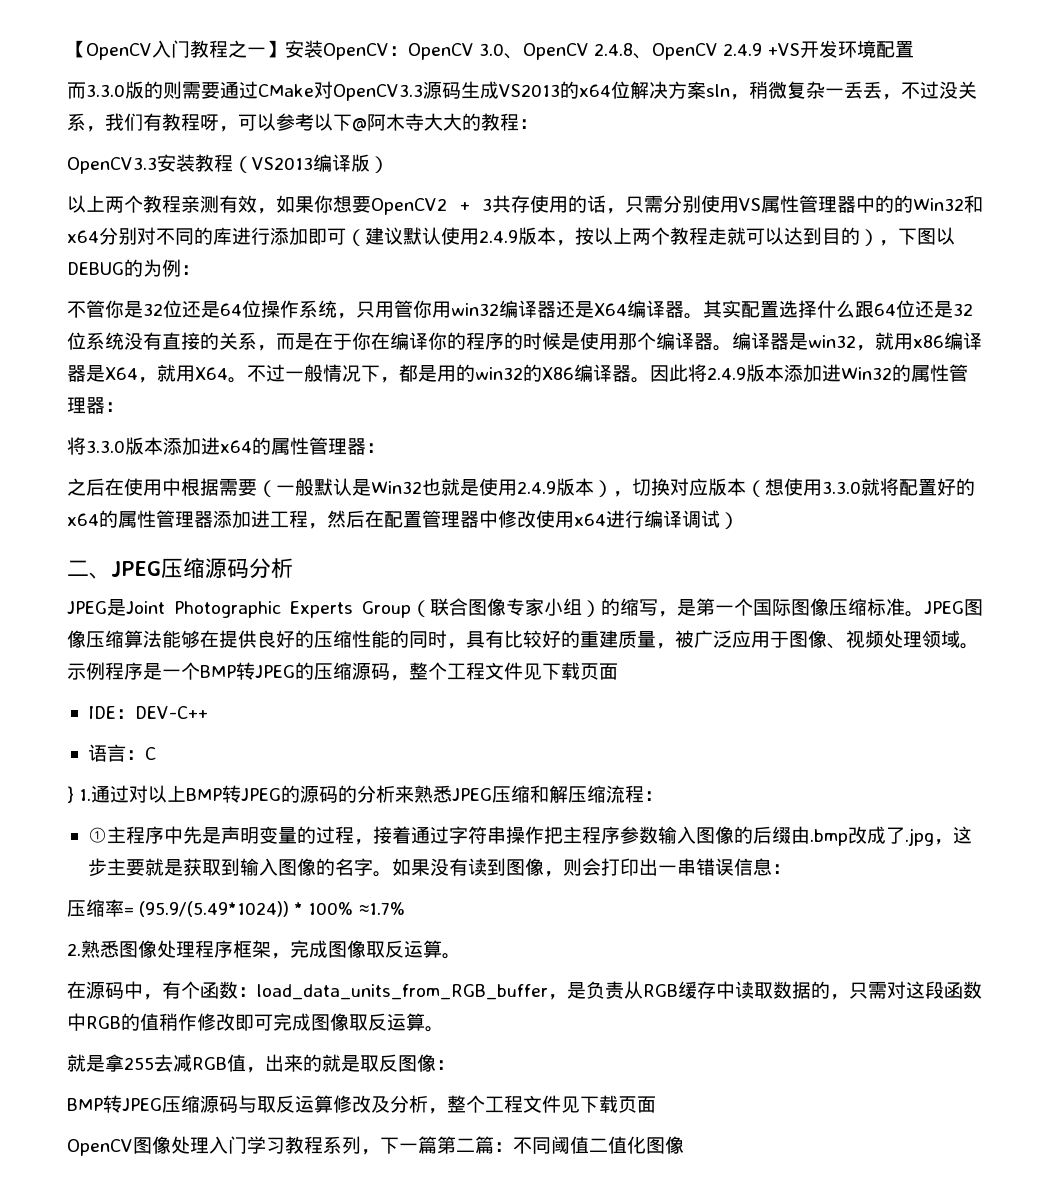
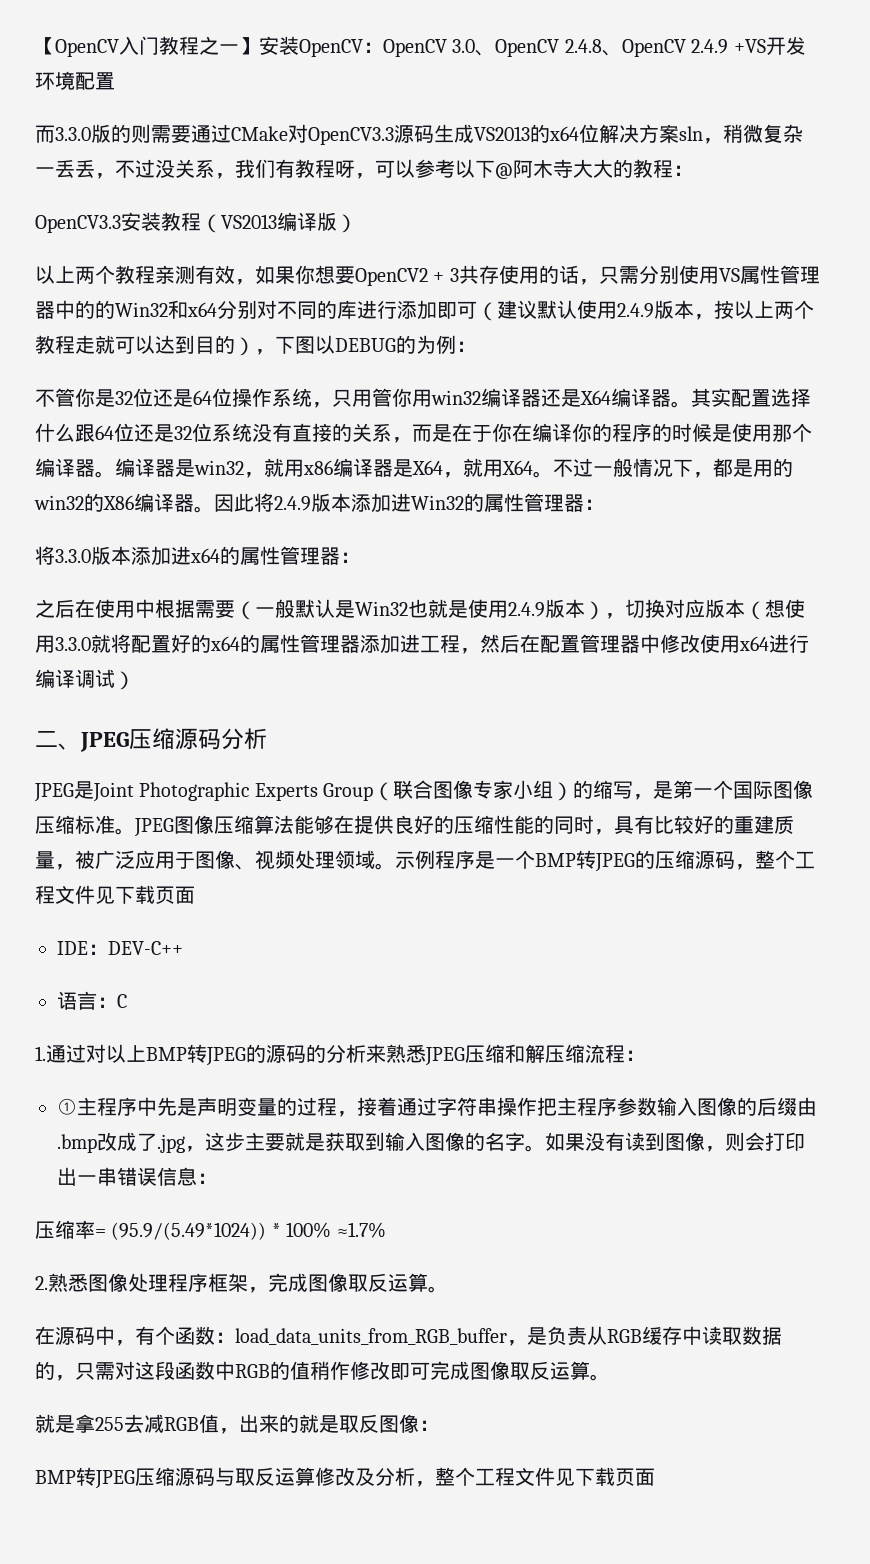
- } 1.通过对以上BMP转JPEG的源码的分析来熟悉JPEG压缩和解压缩流程：
+ 1.通过对以上BMP转JPEG的源码的分析来熟悉JPEG压缩和解压缩流程：
- OpenCV图像处理入门学习教程系列，下一篇第二篇：不同阈值二值化图像

